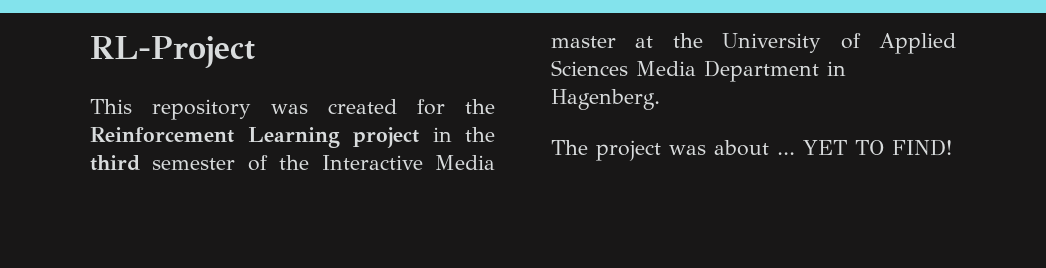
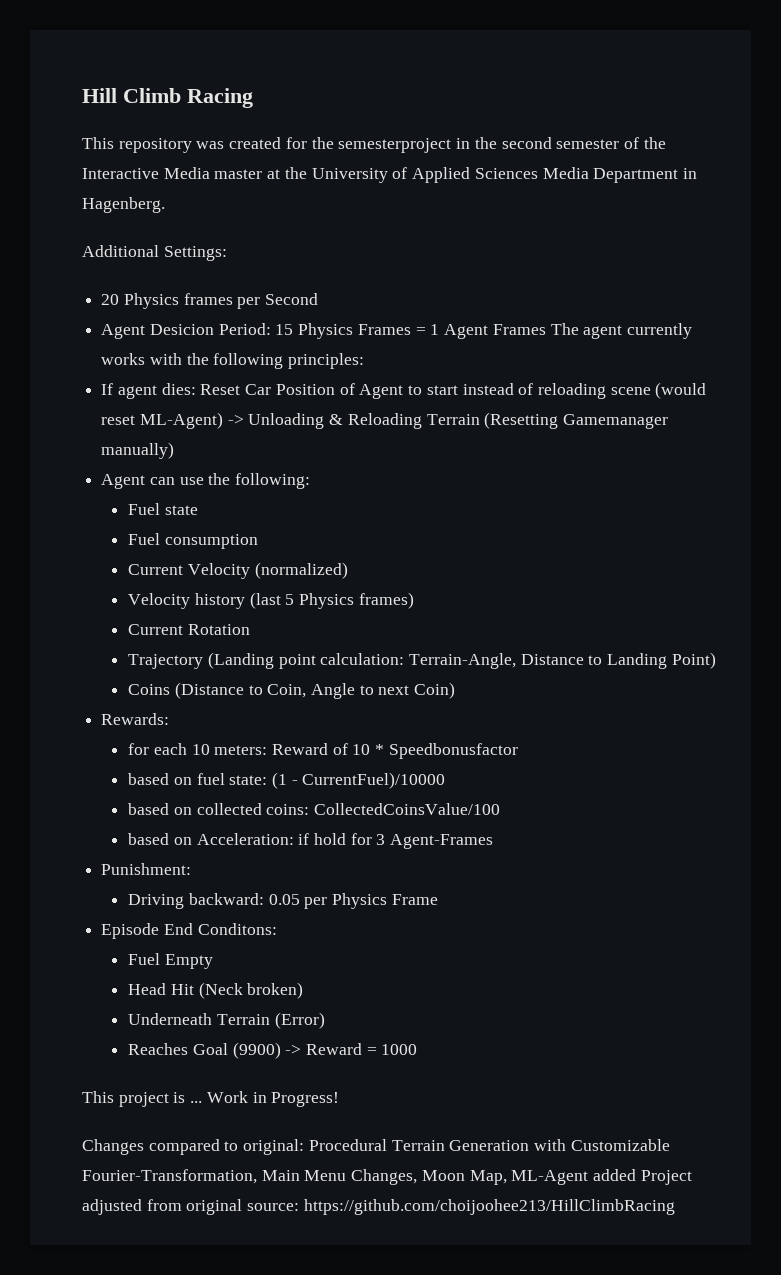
- RL-Project
+ Hill Climb Racing
- This repository was created for the Reinforcement Learning project in the third semester of the Interactive Media master at the University of Applied Sciences Media Department in Hagenberg.
+ This repository was created for the semesterproject in the second semester of the Interactive Media master at the University of Applied Sciences Media Department in Hagenberg.
- The project was about ... YET TO FIND!
+ Additional Settings:
+ 20 Physics frames per Second
+ Agent Desicion Period: 15 Physics Frames = 1 Agent Frames The agent currently works with the following principles:
+ If agent dies: Reset Car Position of Agent to start instead of reloading scene (would reset ML-Agent) -> Unloading & Reloading Terrain (Resetting Gamemanager manually)
+ Agent can use the following:
+ Fuel state
+ Fuel consumption
+ Current Velocity (normalized)
+ Velocity history (last 5 Physics frames)
+ Current Rotation
+ Trajectory (Landing point calculation: Terrain-Angle, Distance to Landing Point)
+ Coins (Distance to Coin, Angle to next Coin)
+ Rewards:
+ for each 10 meters: Reward of 10 * Speedbonusfactor
+ based on fuel state: (1 - CurrentFuel)/10000
+ based on collected coins: CollectedCoinsValue/100
+ based on Acceleration: if hold for 3 Agent-Frames
+ Punishment:
+ Driving backward: 0.05 per Physics Frame
+ Episode End Conditons:
+ Fuel Empty
+ Head Hit (Neck broken)
+ Underneath Terrain (Error)
+ Reaches Goal (9900) -> Reward = 1000
+ This project is ... Work in Progress!
+ Changes compared to original: Procedural Terrain Generation with Customizable Fourier-Transformation, Main Menu Changes, Moon Map, ML-Agent added Project adjusted from original source: https://github.com/choijoohee213/HillClimbRacing

